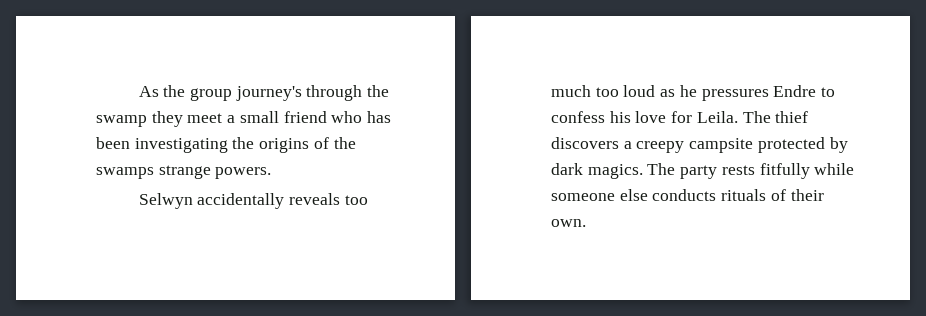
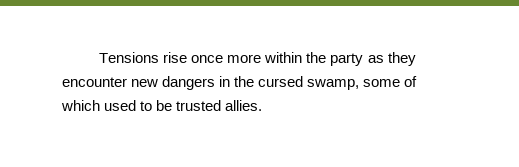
- As the group journey's through the swamp they meet a small friend who has been investigating the origins of the swamps strange powers.
- Selwyn accidentally reveals too much too loud as he pressures Endre to confess his love for Leila. The thief discovers a creepy campsite protected by dark magics. The party rests fitfully while someone else conducts rituals of their own.
+ Tensions rise once more within the party as they encounter new dangers in the cursed swamp, some of which used to be trusted allies.

